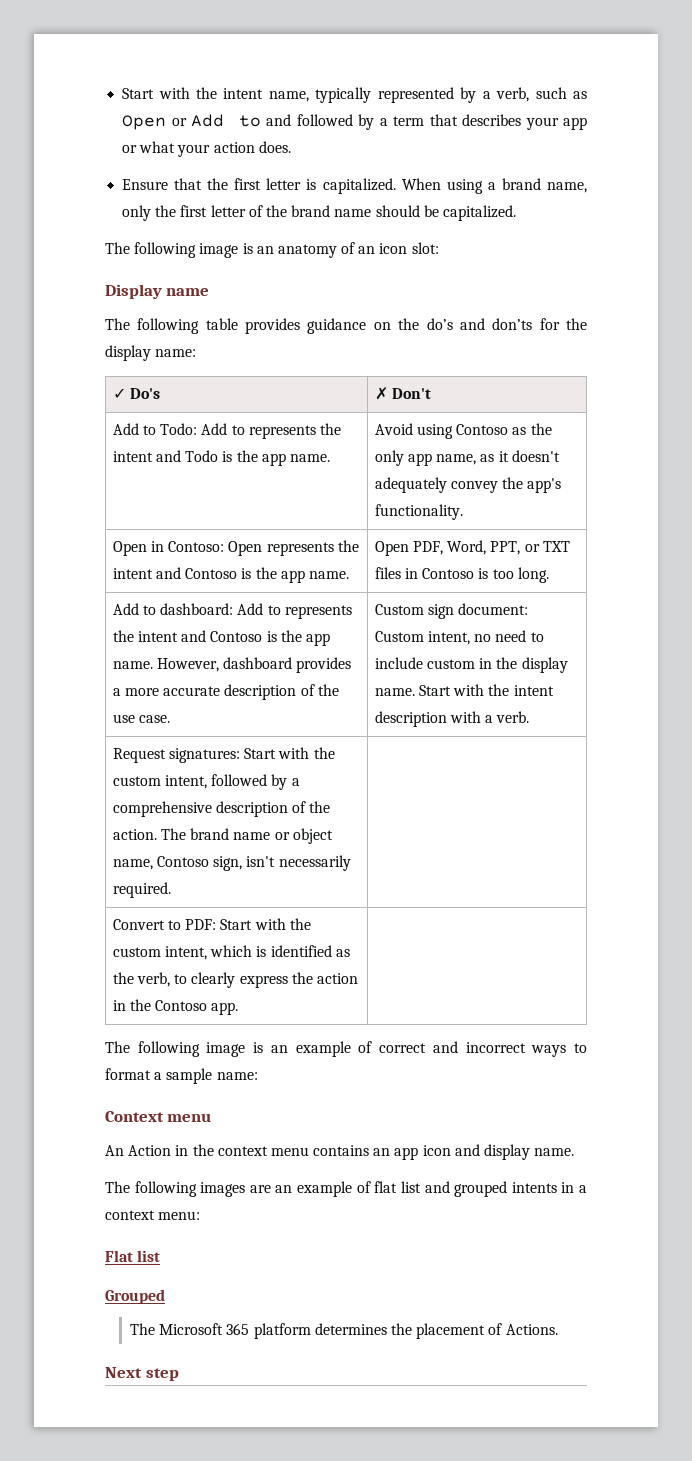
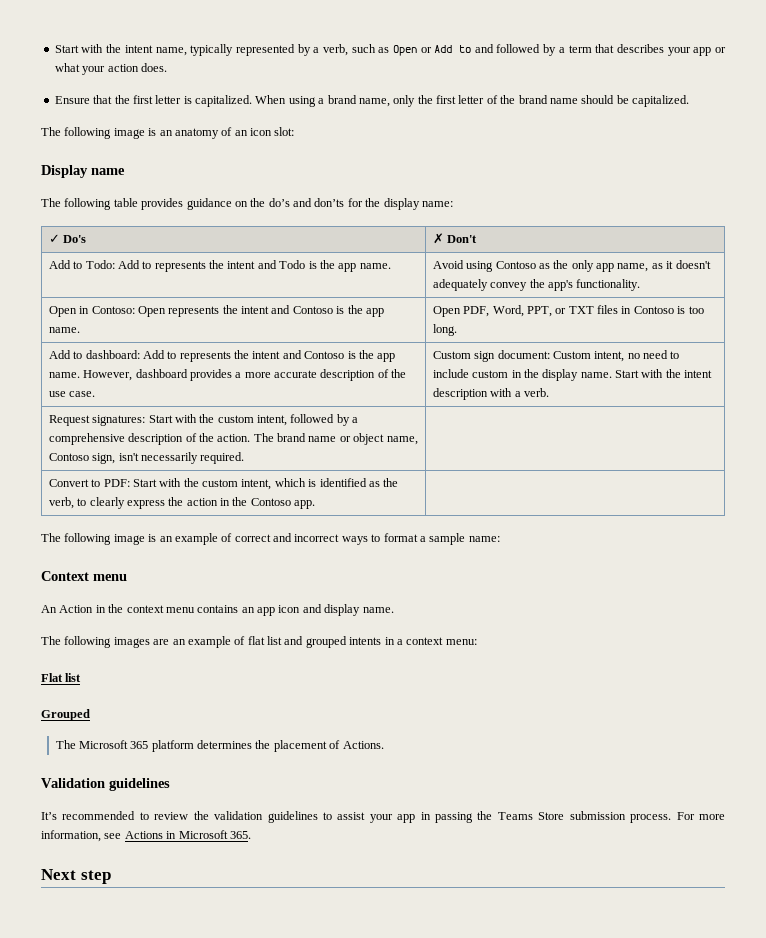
+ Validation guidelines
+ It’s recommended to review the validation guidelines to assist your app in passing the Teams Store submission process. For more information, see Actions in Microsoft 365.

